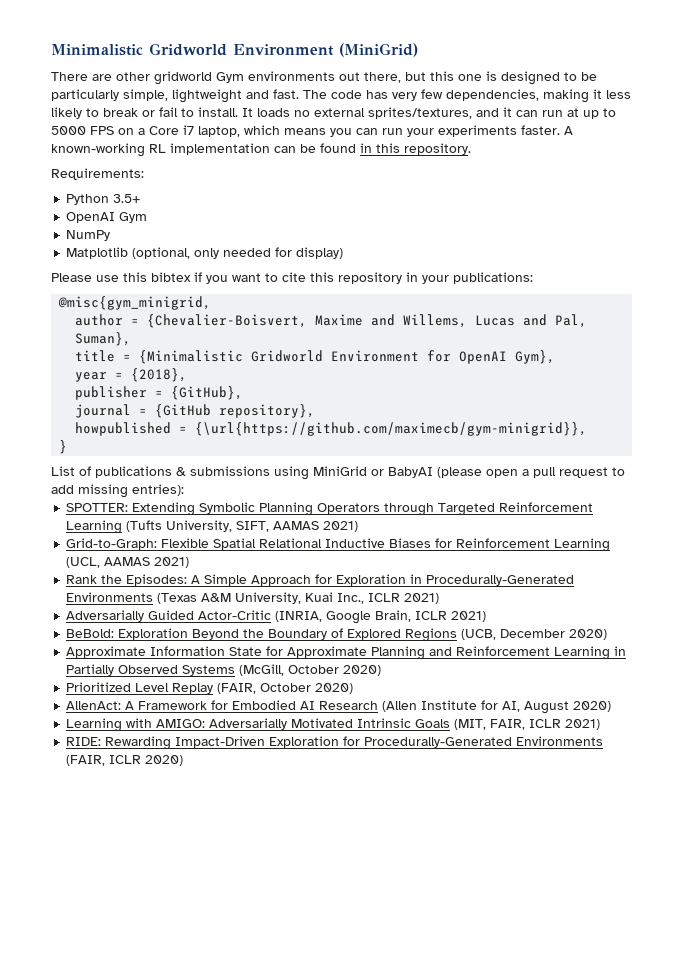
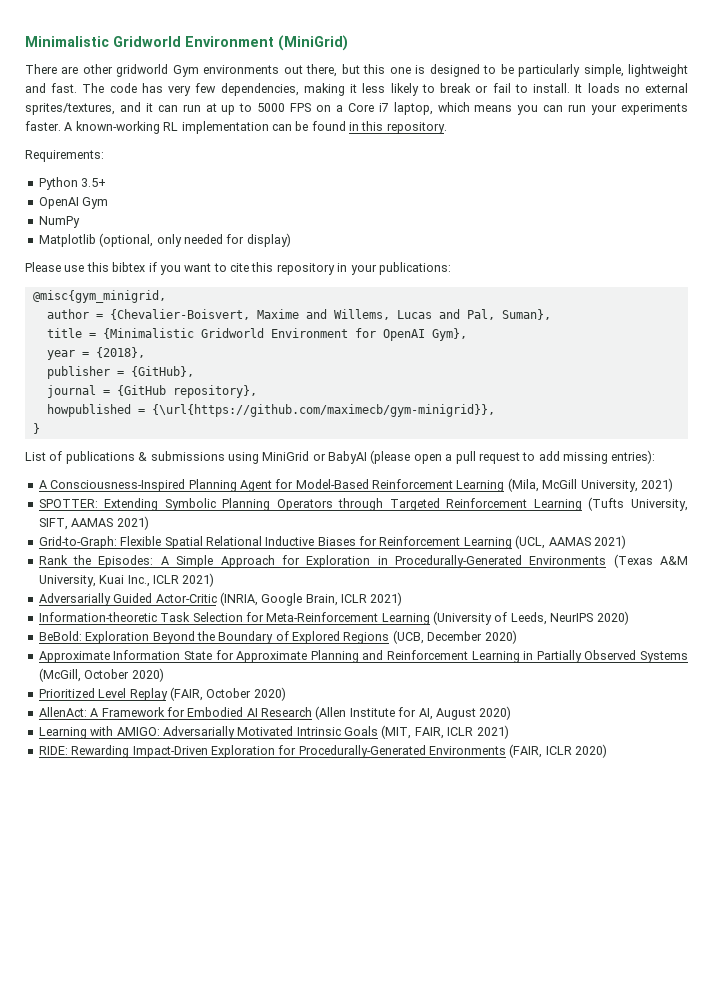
+ A Consciousness-Inspired Planning Agent for Model-Based Reinforcement Learning (Mila, McGill University, 2021)
+ Information-theoretic Task Selection for Meta-Reinforcement Learning (University of Leeds, NeurIPS 2020)

